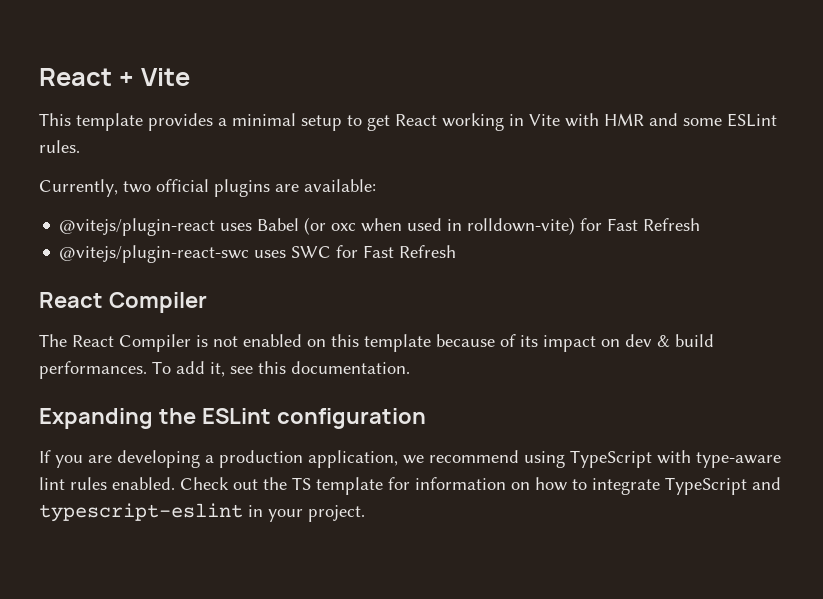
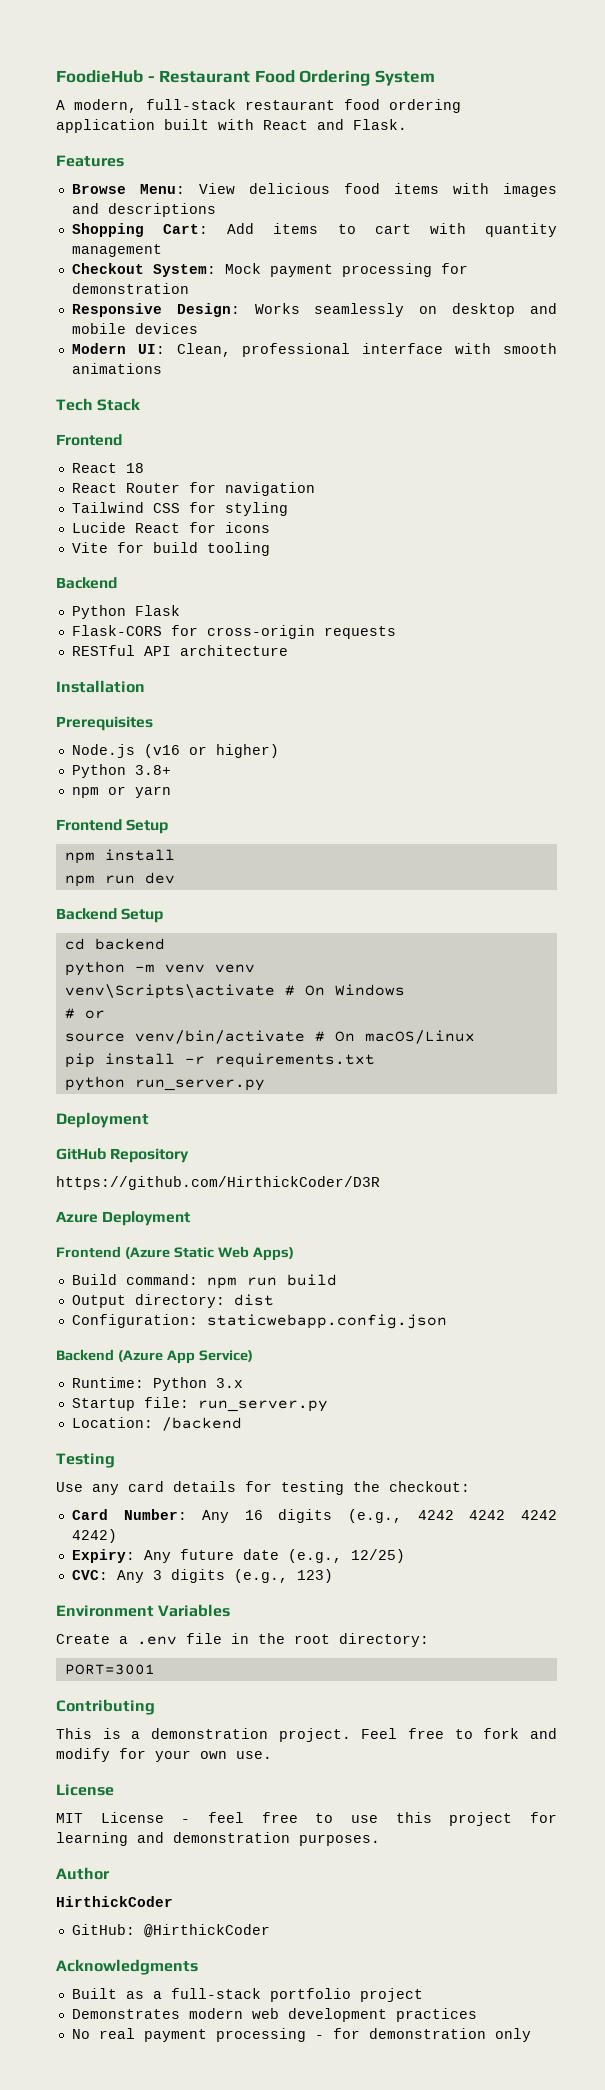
- React + Vite
- This template provides a minimal setup to get React working in Vite with HMR and some ESLint rules.
- Currently, two official plugins are available:
- @vitejs/plugin-react uses Babel (or oxc when used in rolldown-vite) for Fast Refresh
- @vitejs/plugin-react-swc uses SWC for Fast Refresh
- React Compiler
- The React Compiler is not enabled on this template because of its impact on dev & build performances. To add it, see this documentation.
- Expanding the ESLint configuration
- If you are developing a production application, we recommend using TypeScript with type-aware lint rules enabled. Check out the TS template for information on how to integrate TypeScript and typescript-eslint in your project.
+ FoodieHub - Restaurant Food Ordering System
+ A modern, full-stack restaurant food ordering application built with React and Flask.
+ Features
+ Browse Menu: View delicious food items with images and descriptions
+ Shopping Cart: Add items to cart with quantity management
+ Checkout System: Mock payment processing for demonstration
+ Responsive Design: Works seamlessly on desktop and mobile devices
+ Modern UI: Clean, professional interface with smooth animations
+ Tech Stack
+ Frontend
+ React 18
+ React Router for navigation
+ Tailwind CSS for styling
+ Lucide React for icons
+ Vite for build tooling
+ Backend
+ Python Flask
+ Flask-CORS for cross-origin requests
+ RESTful API architecture
+ Installation
+ Prerequisites
+ Node.js (v16 or higher)
+ Python 3.8+
+ npm or yarn
+ Frontend Setup
+ npm install
+ npm run dev
+ Backend Setup
+ cd backend
+ python -m venv venv
+ venv\Scripts\activate # On Windows
+ # or
+ source venv/bin/activate # On macOS/Linux
+ pip install -r requirements.txt
+ python run_server.py
+ Deployment
+ GitHub Repository
+ https://github.com/HirthickCoder/D3R
+ Azure Deployment
+ Frontend (Azure Static Web Apps)
+ Build command: npm run build
+ Output directory: dist
+ Configuration: staticwebapp.config.json
+ Backend (Azure App Service)
+ Runtime: Python 3.x
+ Startup file: run_server.py
+ Location: /backend
+ Testing
+ Use any card details for testing the checkout:
+ Card Number: Any 16 digits (e.g., 4242 4242 4242 4242)
+ Expiry: Any future date (e.g., 12/25)
+ CVC: Any 3 digits (e.g., 123)
+ Environment Variables
+ Create a .env file in the root directory:
+ PORT=3001
+ Contributing
+ This is a demonstration project. Feel free to fork and modify for your own use.
+ License
+ MIT License - feel free to use this project for learning and demonstration purposes.
+ Author
+ HirthickCoder
+ GitHub: @HirthickCoder
+ Acknowledgments
+ Built as a full-stack portfolio project
+ Demonstrates modern web development practices
+ No real payment processing - for demonstration only

